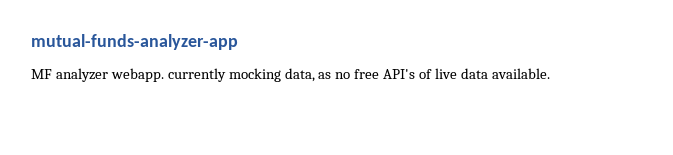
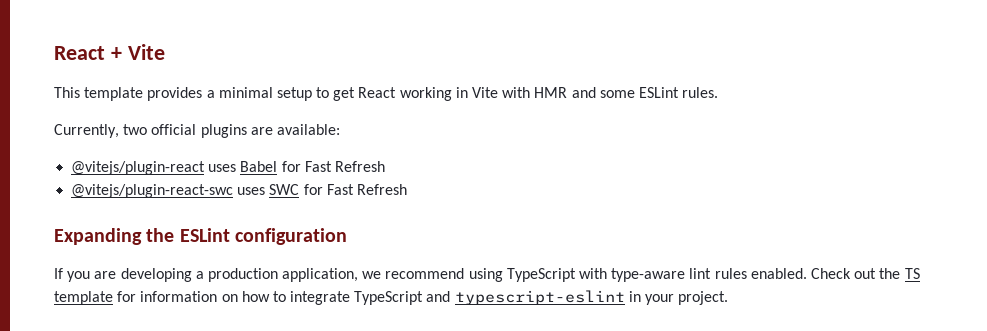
- mutual-funds-analyzer-app
- MF analyzer webapp. currently mocking data, as no free API's of live data available.
+ React + Vite
+ This template provides a minimal setup to get React working in Vite with HMR and some ESLint rules.
+ Currently, two official plugins are available:
+ @vitejs/plugin-react uses Babel for Fast Refresh
+ @vitejs/plugin-react-swc uses SWC for Fast Refresh
+ Expanding the ESLint configuration
+ If you are developing a production application, we recommend using TypeScript with type-aware lint rules enabled. Check out the TS template for information on how to integrate TypeScript and typescript-eslint in your project.

